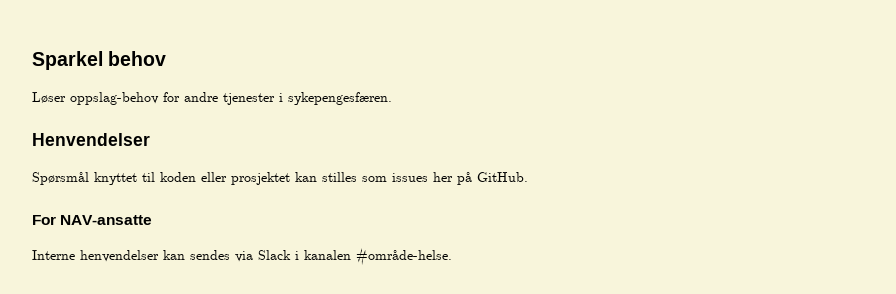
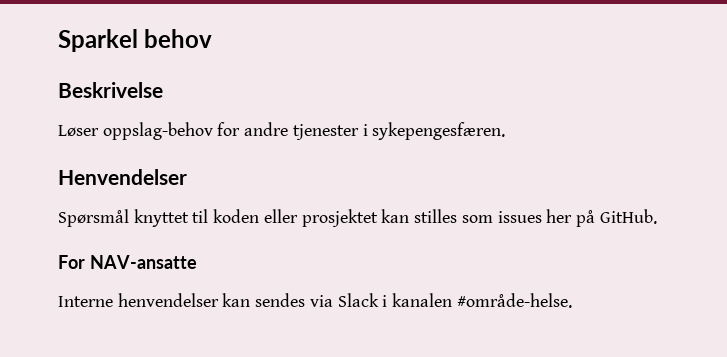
+ Beskrivelse

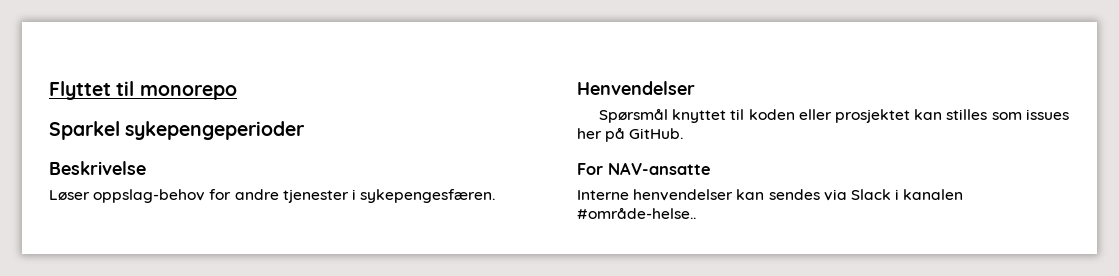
- Sparkel behov
+ Flyttet til monorepo
+ Sparkel sykepengeperioder
- Interne henvendelser kan sendes via Slack i kanalen #område-helse.
+ Interne henvendelser kan sendes via Slack i kanalen #område-helse..

